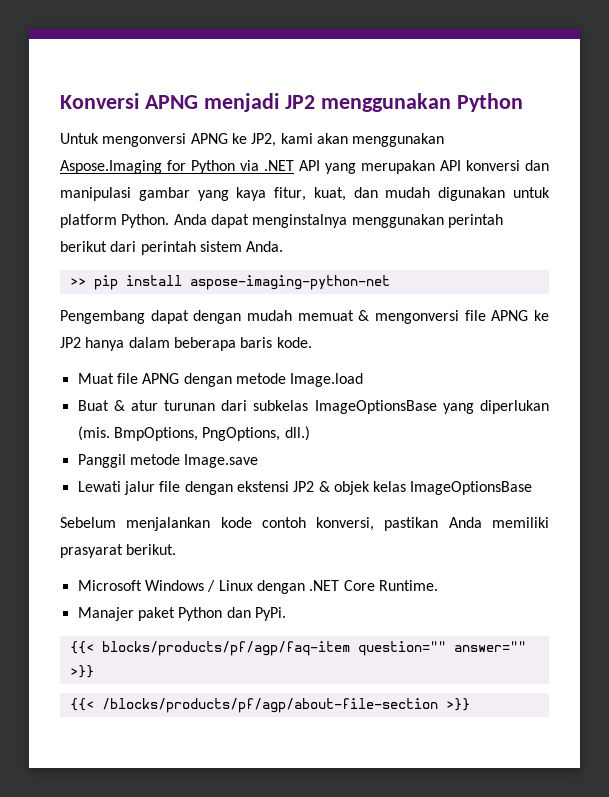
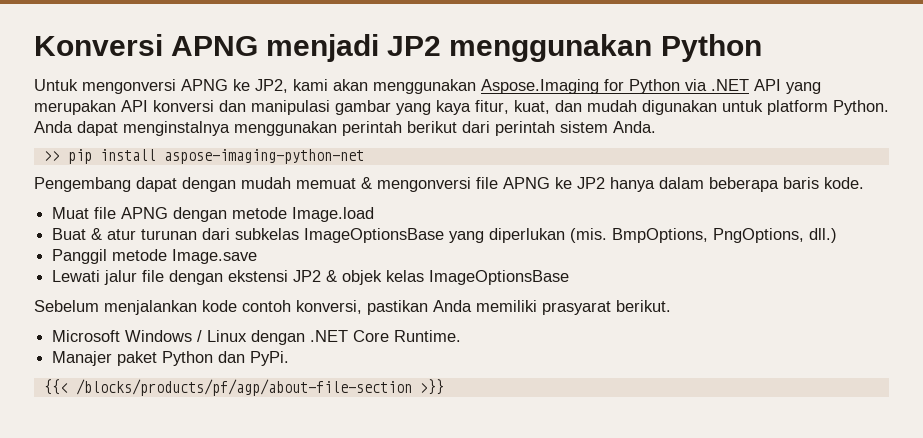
- {{< blocks/products/pf/agp/faq-item question="" answer="" >}}

